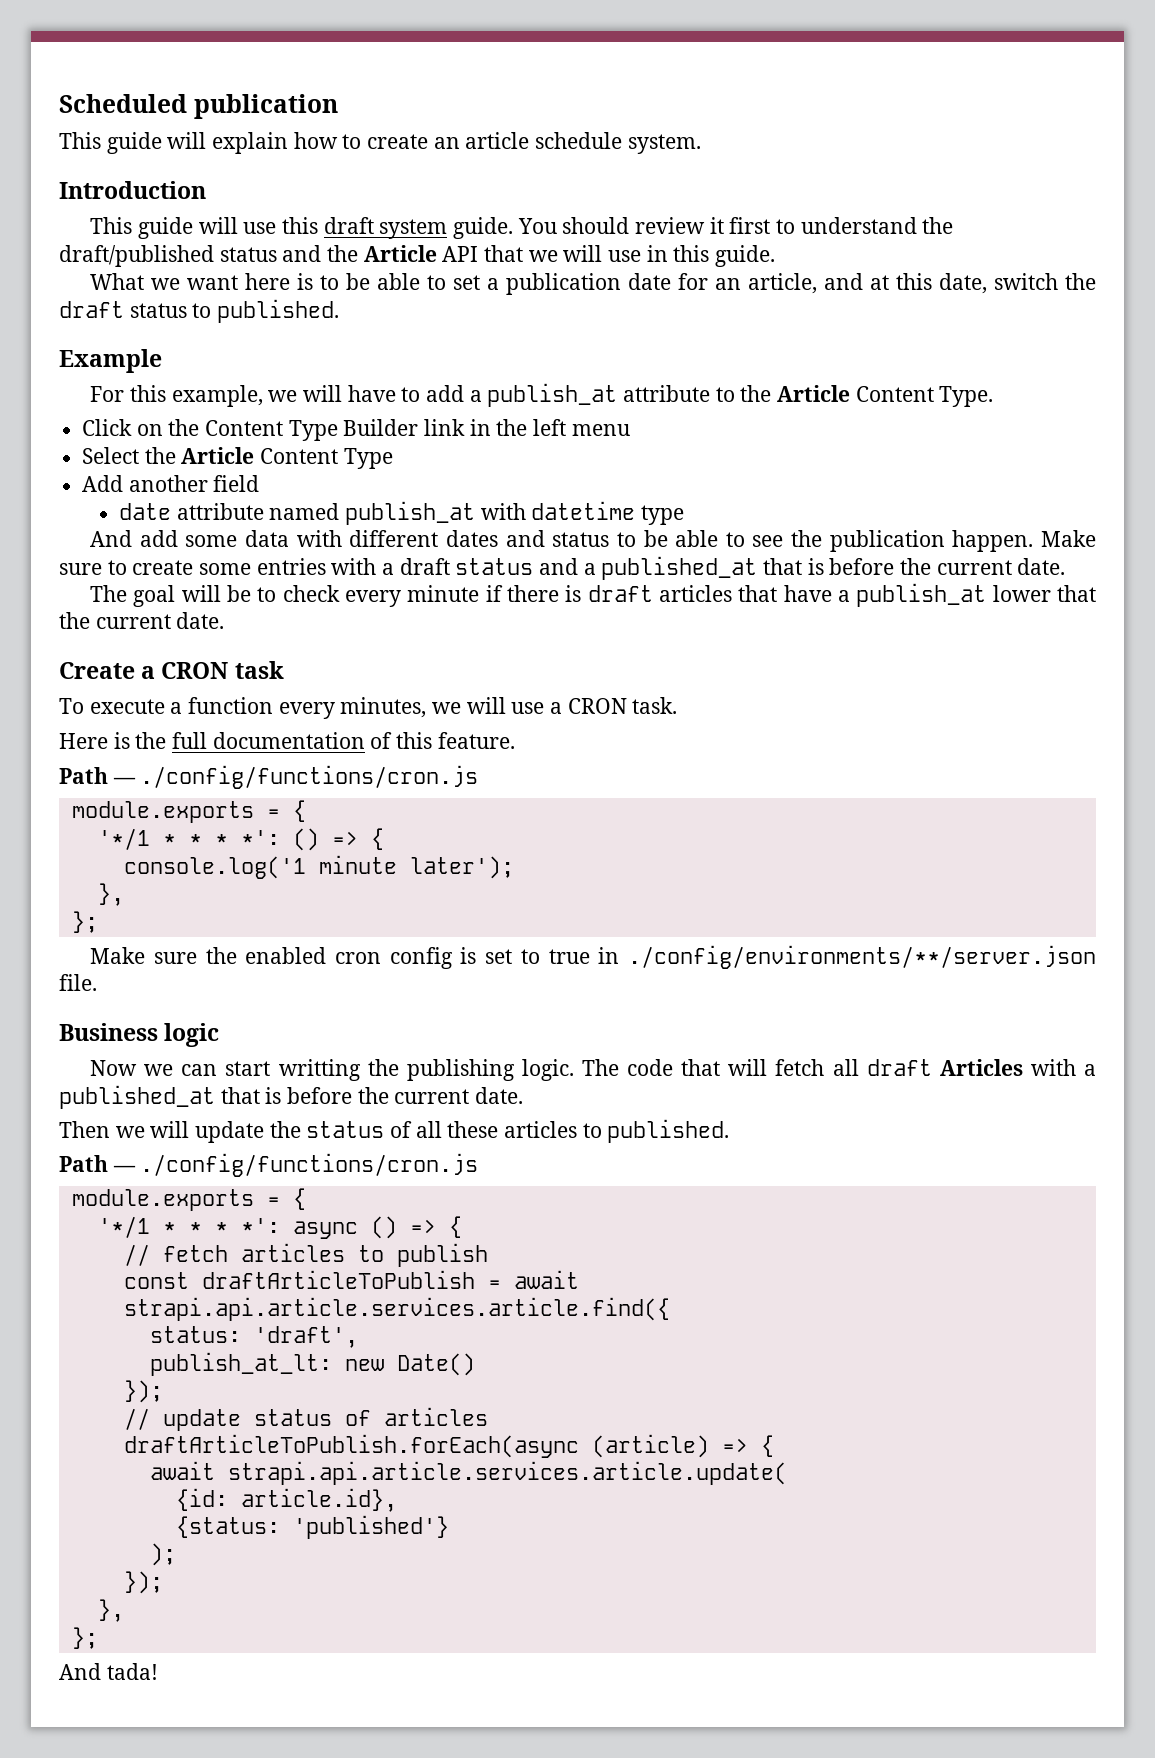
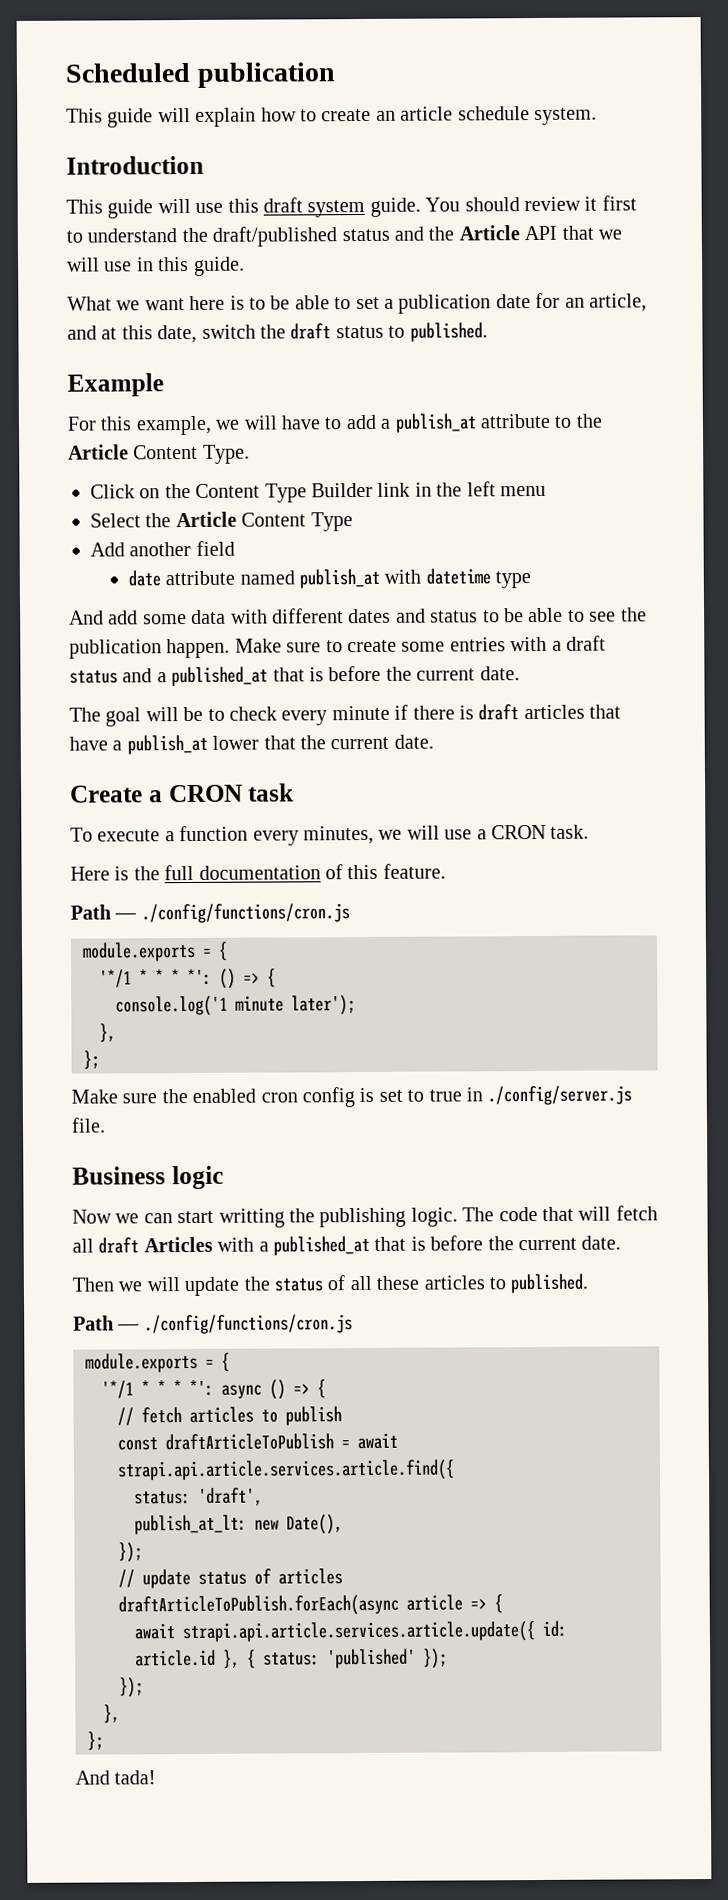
- Make sure the enabled cron config is set to true in ./config/environments/**/server.json file.
+ Make sure the enabled cron config is set to true in ./config/server.js file.
- publish_at_lt: new Date()
+ publish_at_lt: new Date(),
- draftArticleToPublish.forEach(async (article) => {
+ draftArticleToPublish.forEach(async article => {
- await strapi.api.article.services.article.update(
- {id: article.id},
- {status: 'published'}
- );
+ await strapi.api.article.services.article.update({ id: article.id }, { status: 'published' });

